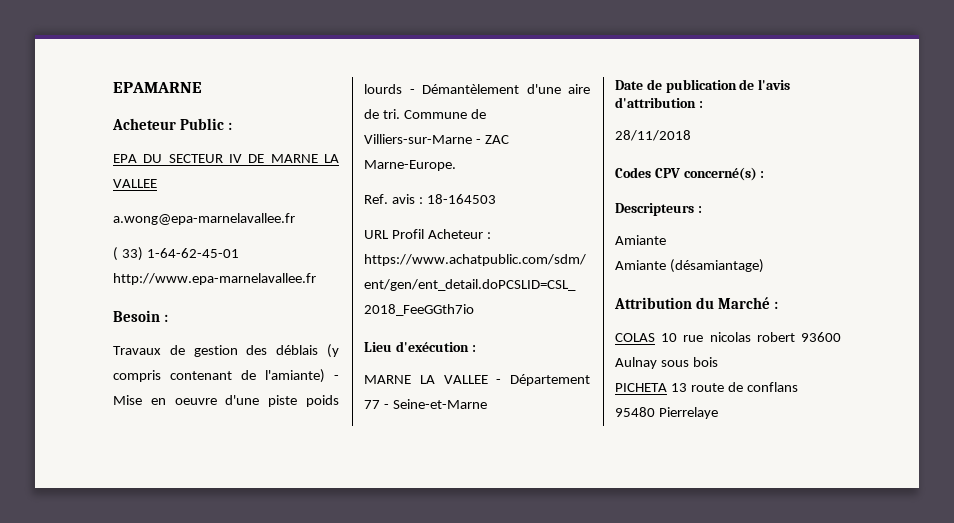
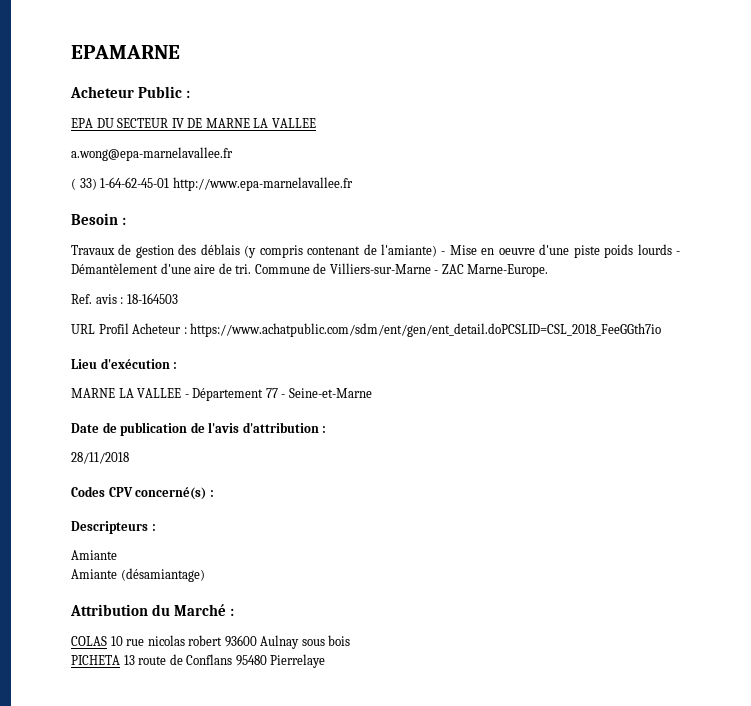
- PICHETA 13 route de conflans 95480 Pierrelaye
+ PICHETA 13 route de Conflans 95480 Pierrelaye

